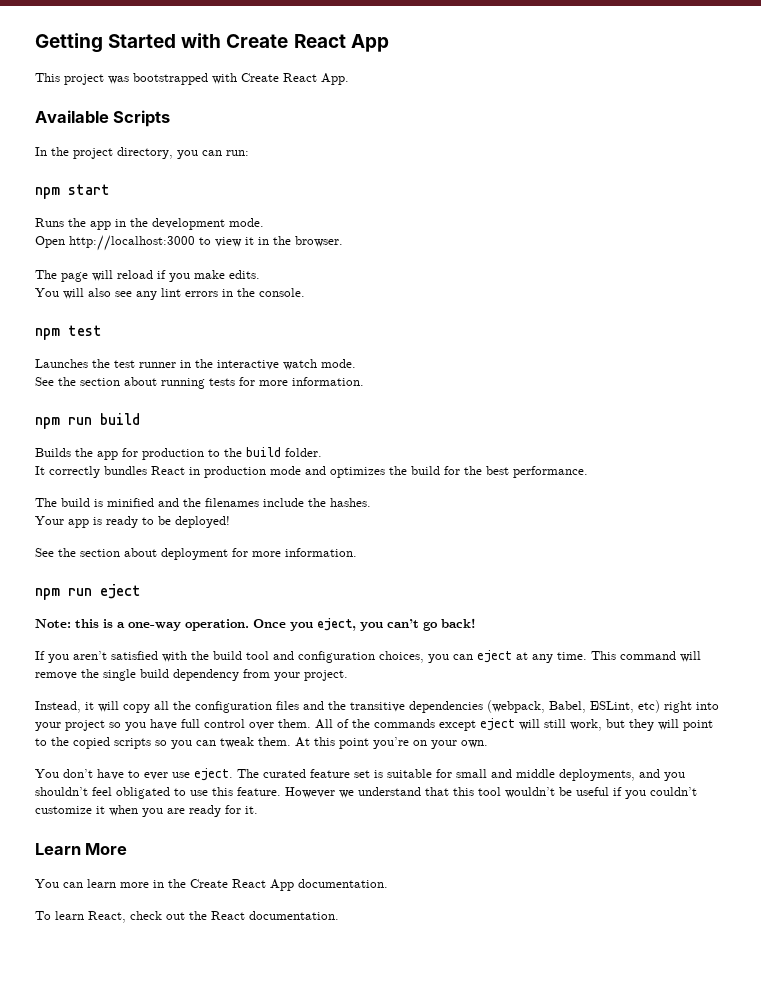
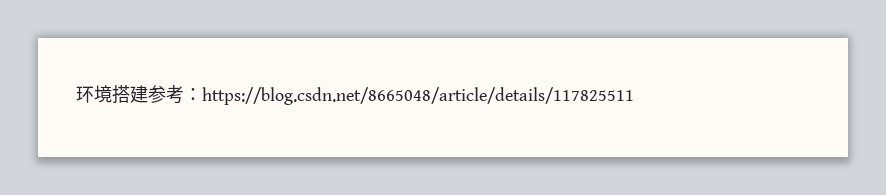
- Getting Started with Create React App
- This project was bootstrapped with Create React App.
- Available Scripts
- In the project directory, you can run:
- npm start
- Runs the app in the development mode.
- Open http://localhost:3000 to view it in the browser.
- The page will reload if you make edits.
- You will also see any lint errors in the console.
- npm test
- Launches the test runner in the interactive watch mode.
- See the section about running tests for more information.
- npm run build
- Builds the app for production to the build folder.
- It correctly bundles React in production mode and optimizes the build for the best performance.
- The build is minified and the filenames include the hashes.
- Your app is ready to be deployed!
- See the section about deployment for more information.
- npm run eject
- Note: this is a one-way operation. Once you eject, you can’t go back!
- If you aren’t satisfied with the build tool and configuration choices, you can eject at any time. This command will remove the single build dependency from your project.
- Instead, it will copy all the configuration files and the transitive dependencies (webpack, Babel, ESLint, etc) right into your project so you have full control over them. All of the commands except eject will still work, but they will point to the copied scripts so you can tweak them. At this point you’re on your own.
- You don’t have to ever use eject. The curated feature set is suitable for small and middle deployments, and you shouldn’t feel obligated to use this feature. However we understand that this tool wouldn’t be useful if you couldn’t customize it when you are ready for it.
- Learn More
- You can learn more in the Create React App documentation.
- To learn React, check out the React documentation.
+ 环境搭建参考：https://blog.csdn.net/8665048/article/details/117825511

